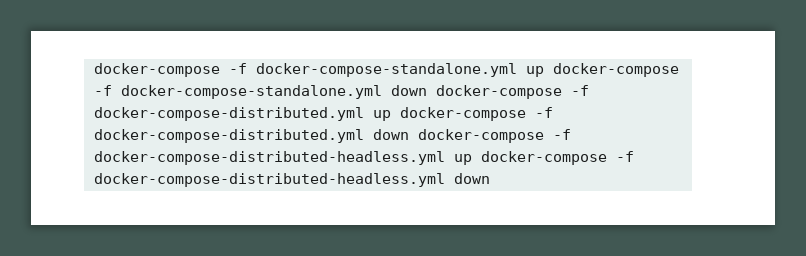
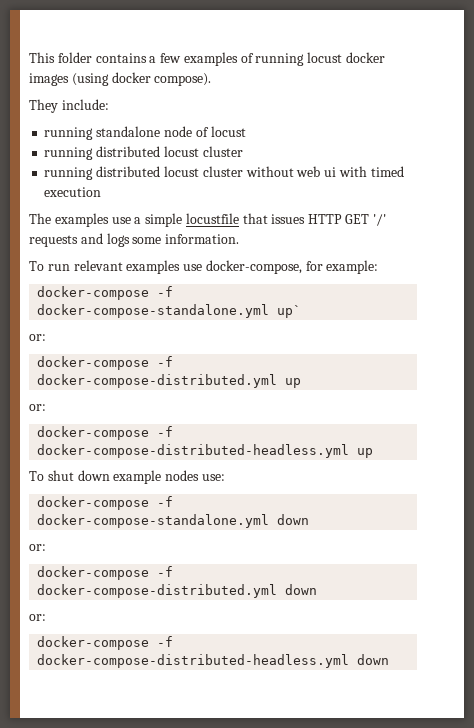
- docker-compose -f docker-compose-standalone.yml up docker-compose -f docker-compose-standalone.yml down docker-compose -f docker-compose-distributed.yml up docker-compose -f docker-compose-distributed.yml down docker-compose -f docker-compose-distributed-headless.yml up docker-compose -f docker-compose-distributed-headless.yml down
+ This folder contains a few examples of running locust docker images (using docker compose).
+ They include:
+ running standalone node of locust
+ running distributed locust cluster
+ running distributed locust cluster without web ui with timed execution
+ The examples use a simple locustfile that issues HTTP GET '/' requests and logs some information.
+ To run relevant examples use docker-compose, for example:
+ docker-compose -f docker-compose-standalone.yml up`
+ or:
+ docker-compose -f docker-compose-distributed.yml up
+ or:
+ docker-compose -f docker-compose-distributed-headless.yml up
+ To shut down example nodes use:
+ docker-compose -f docker-compose-standalone.yml down
+ or:
+ docker-compose -f docker-compose-distributed.yml down
+ or:
+ docker-compose -f docker-compose-distributed-headless.yml down

